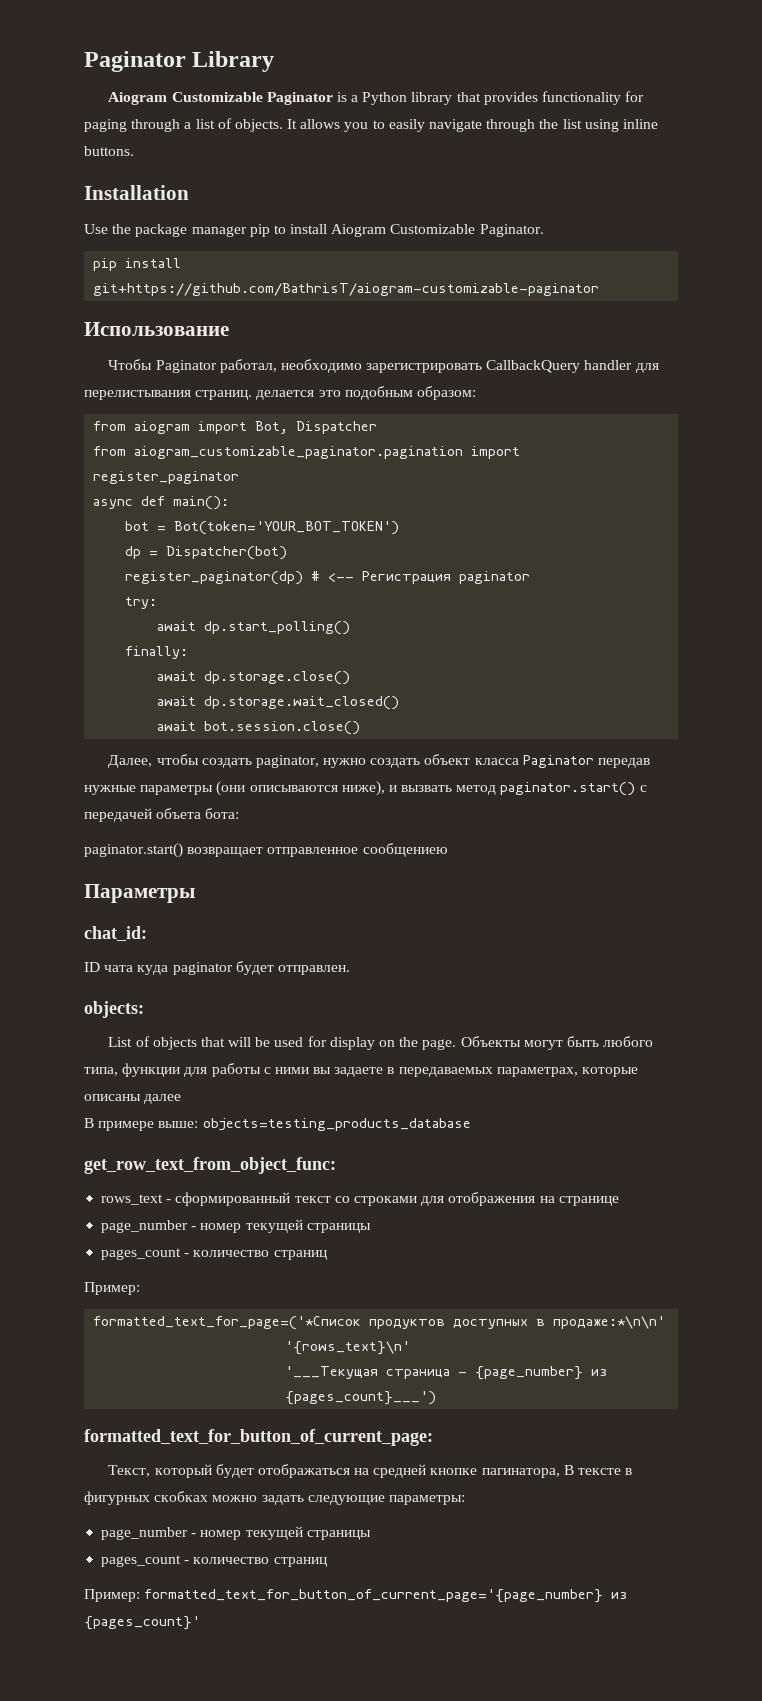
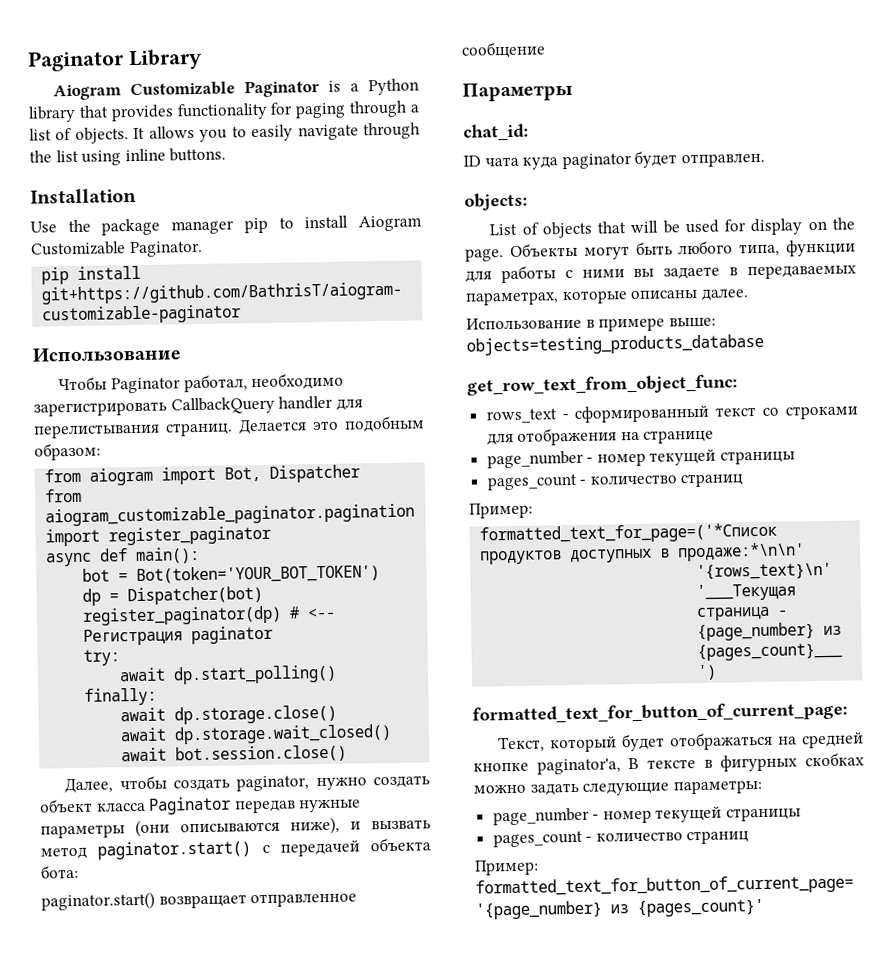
- Чтобы Paginator работал, необходимо зарегистрировать CallbackQuery handler для перелистывания страниц. делается это подобным образом:
+ Чтобы Paginator работал, необходимо зарегистрировать CallbackQuery handler для перелистывания страниц. Делается это подобным образом:
- Далее, чтобы создать paginator, нужно создать объект класса Paginator передав нужные параметры (они описываются ниже), и вызвать метод paginator.start() с передачей объета бота:
+ Далее, чтобы создать paginator, нужно создать объект класса Paginator передав нужные параметры (они описываются ниже), и вызвать метод paginator.start() с передачей объекта бота:
- paginator.start() возвращает отправленное сообщениею
+ paginator.start() возвращает отправленное сообщение
- Объекты могут быть любого типа, функции для работы с ними вы задаете в передаваемых параметрах, которые описаны далее
- В примере выше: objects=testing_products_database
+ Объекты могут быть любого типа, функции для работы с ними вы задаете в передаваемых параметрах, которые описаны далее.
+ Использование в примере выше: objects=testing_products_database
- Текст, который будет отображаться на средней кнопке пагинатора, В тексте в фигурных скобках можно задать следующие параметры:
+ Текст, который будет отображаться на средней кнопке paginator'а, В тексте в фигурных скобках можно задать следующие параметры:

